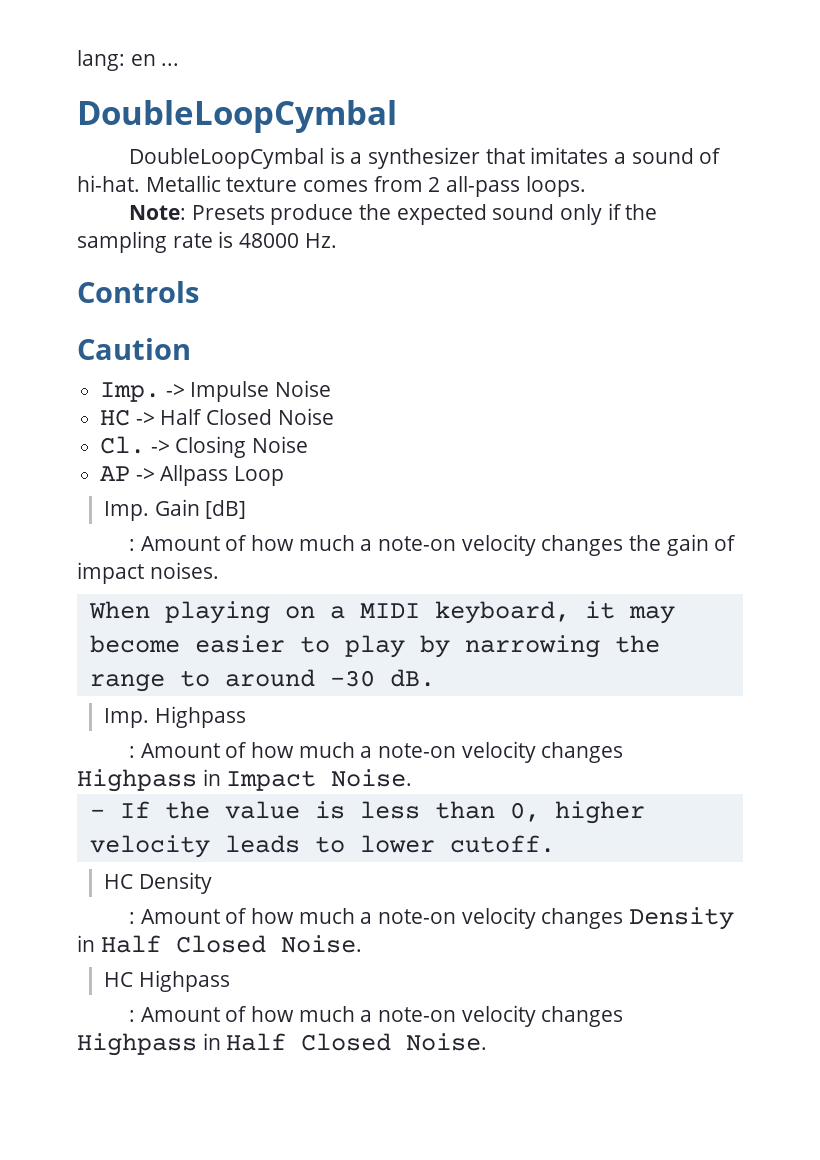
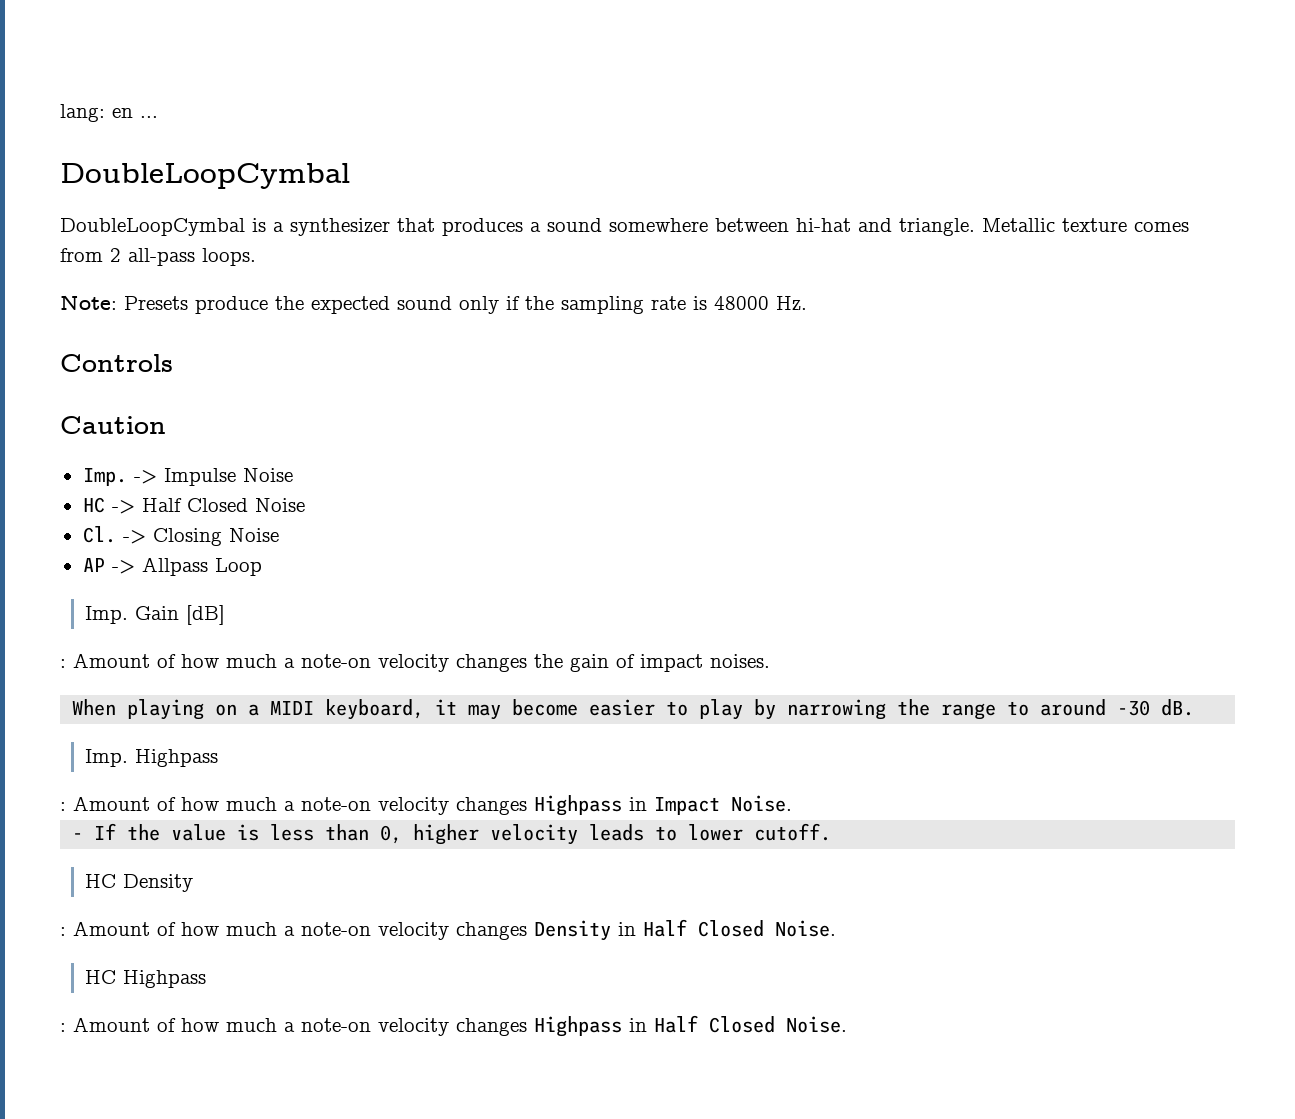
- DoubleLoopCymbal is a synthesizer that imitates a sound of hi-hat.
+ DoubleLoopCymbal is a synthesizer that produces a sound somewhere between hi-hat and triangle.

